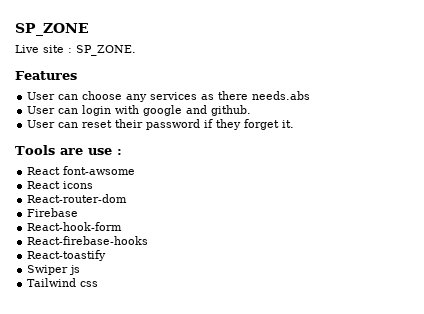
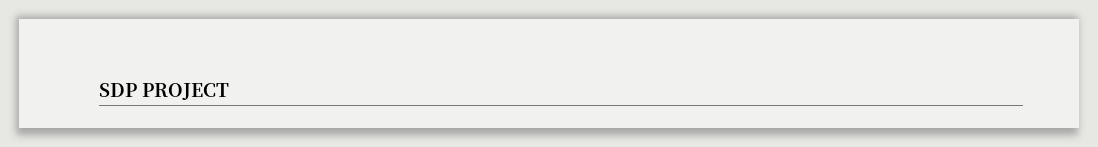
- SP_ZONE
- Live site : SP_ZONE.
- Features
- User can choose any services as there needs.abs
- User can login with google and github.
- User can reset their password if they forget it.
- Tools are use :
- React font-awsome
- React icons
- React-router-dom
- Firebase
- React-hook-form
- React-firebase-hooks
- React-toastify
- Swiper js
- Tailwind css
+ SDP PROJECT

